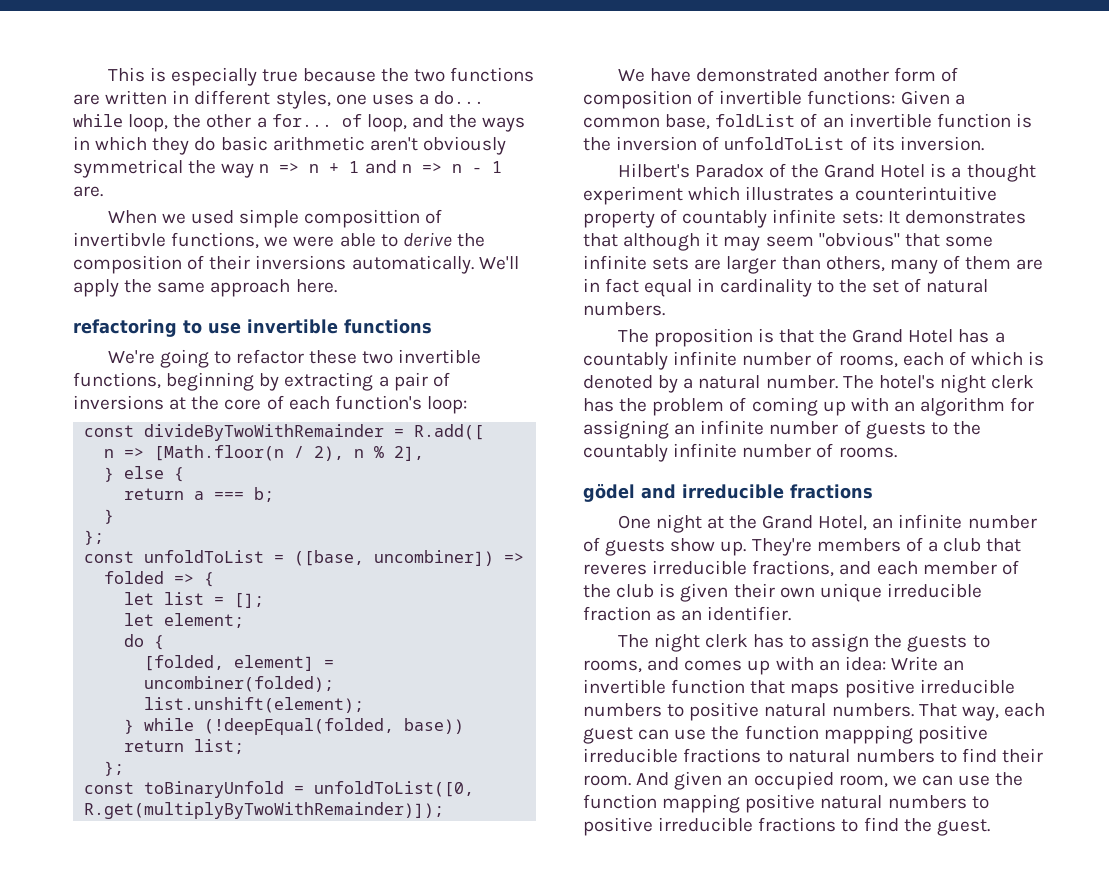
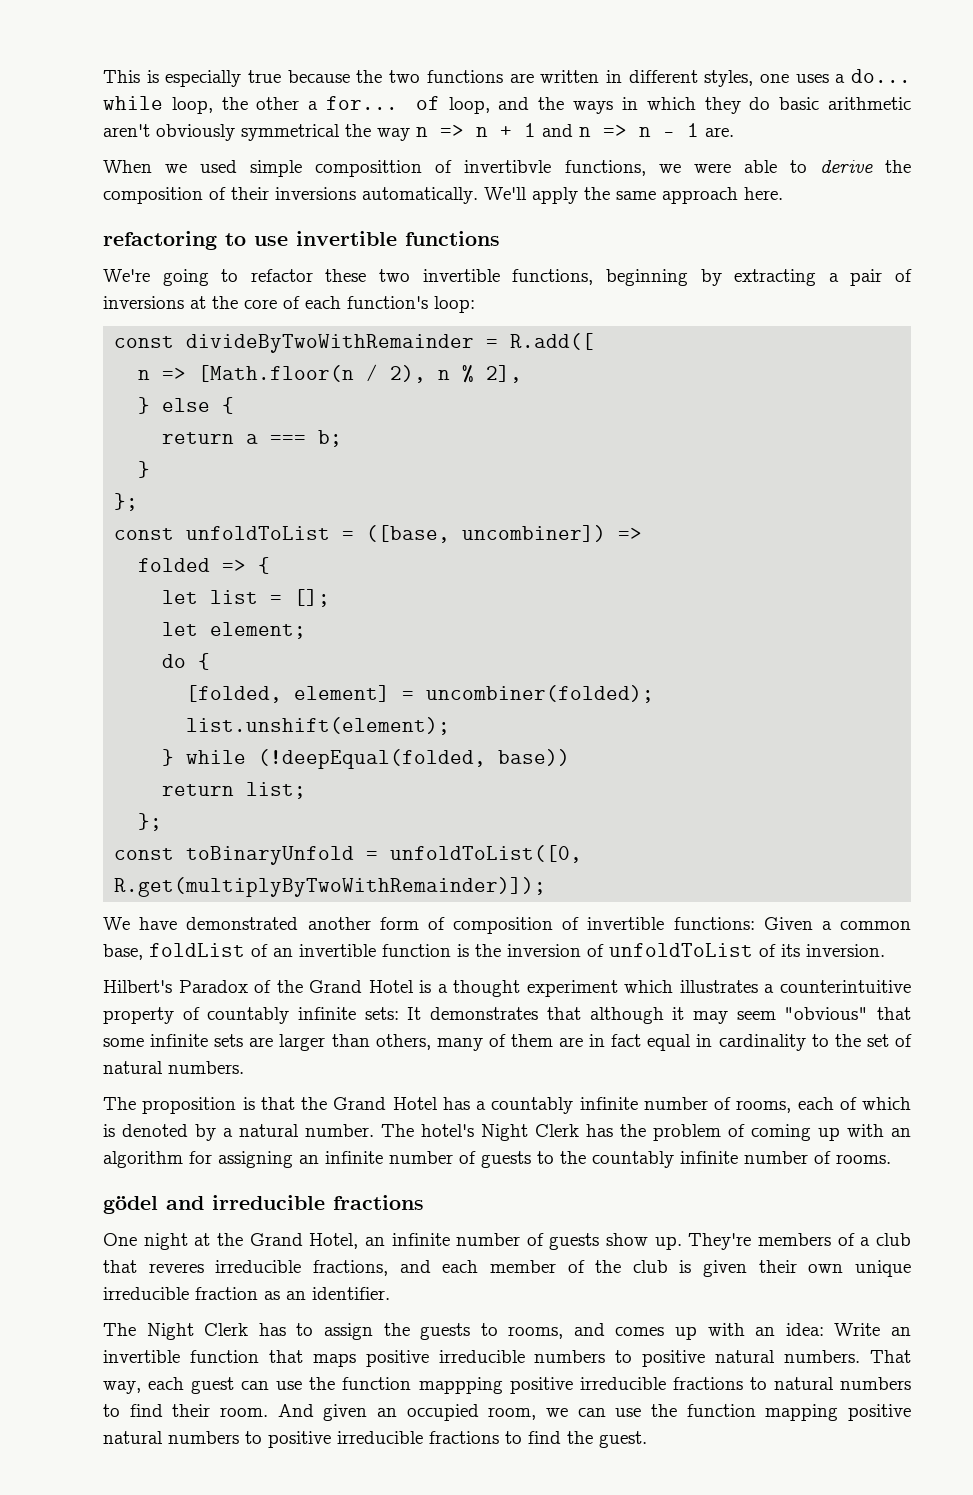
- The hotel's night clerk has the problem of coming up with an algorithm for assigning an infinite number of guests to the countably infinite number of rooms.
+ The hotel's Night Clerk has the problem of coming up with an algorithm for assigning an infinite number of guests to the countably infinite number of rooms.
- The night clerk has to assign the guests to rooms, and comes up with an idea: Write an invertible function that maps positive irreducible numbers to positive natural numbers.
+ The Night Clerk has to assign the guests to rooms, and comes up with an idea: Write an invertible function that maps positive irreducible numbers to positive natural numbers.

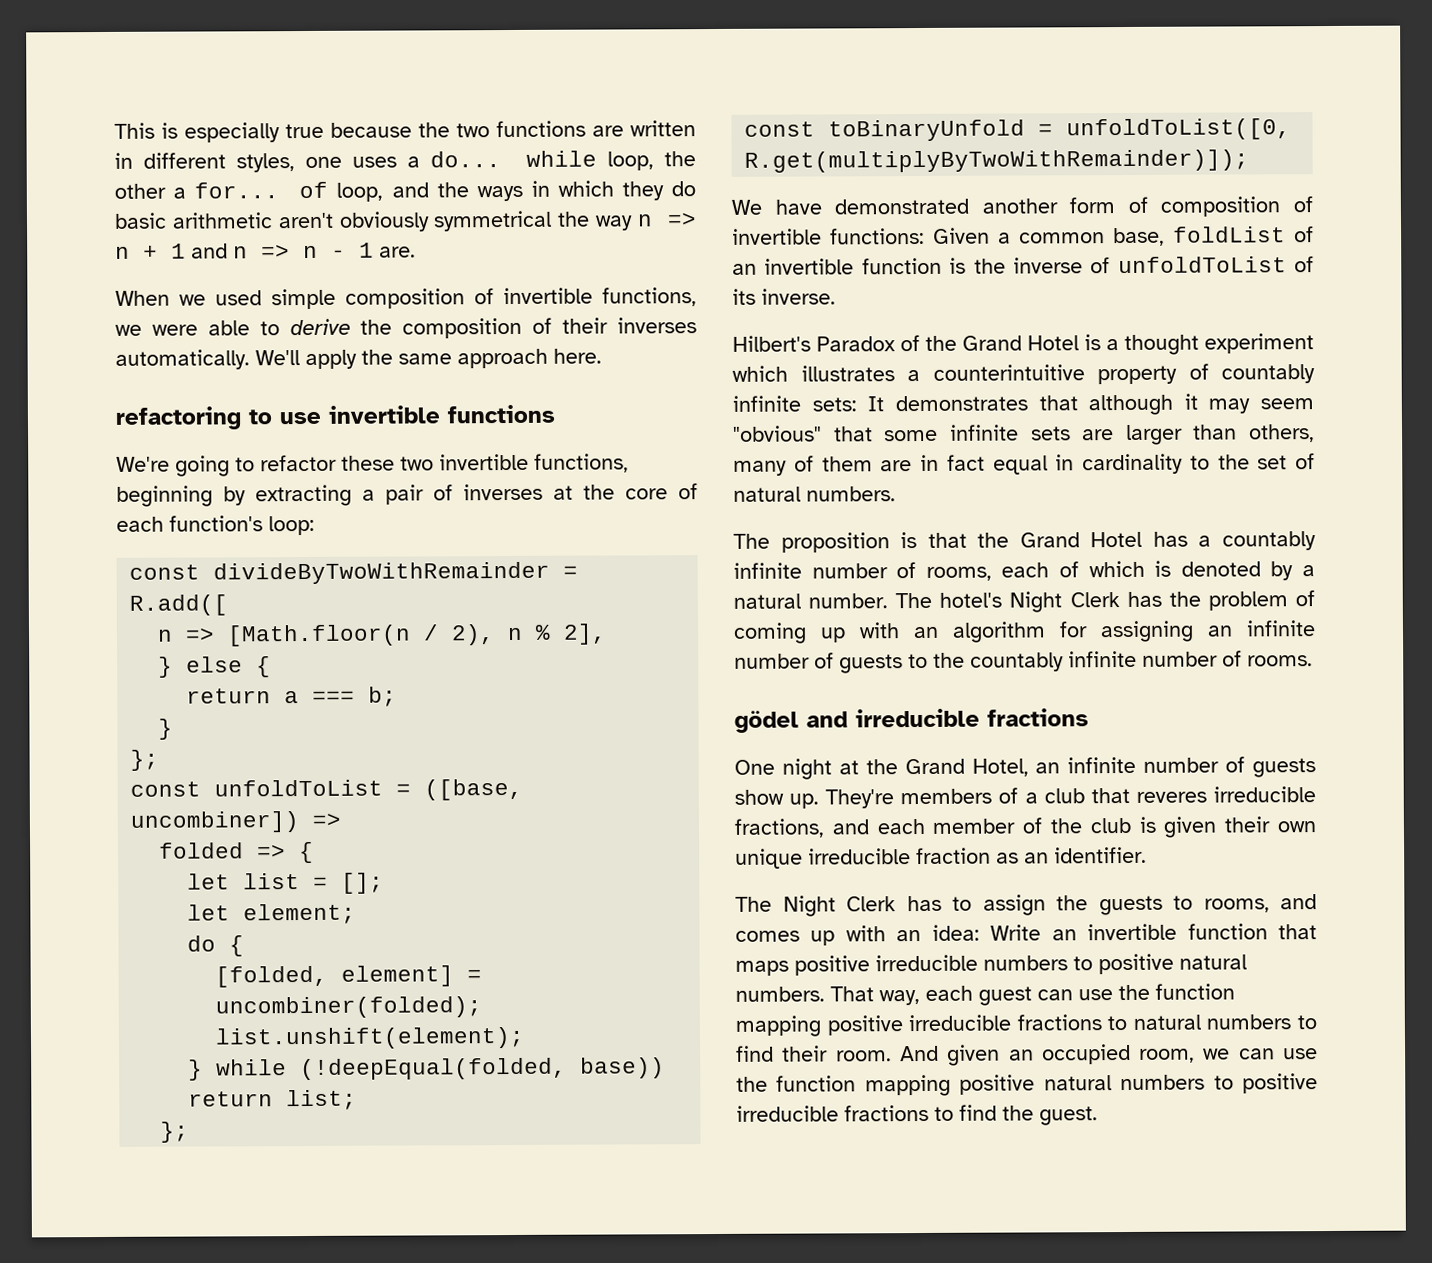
- When we used simple composittion of invertibvle functions, we were able to derive the composition of their inversions automatically.
+ When we used simple composition of invertible functions, we were able to derive the composition of their inverses automatically.
- We're going to refactor these two invertible functions, beginning by extracting a pair of inversions at the core of each function's loop:
+ We're going to refactor these two invertible functions, beginning by extracting a pair of inverses at the core of each function's loop:
- We have demonstrated another form of composition of invertible functions: Given a common base, foldList of an invertible function is the inversion of unfoldToList of its inversion.
+ We have demonstrated another form of composition of invertible functions: Given a common base, foldList of an invertible function is the inverse of unfoldToList of its inverse.
- That way, each guest can use the function mappping positive irreducible fractions to natural numbers to find their room.
+ That way, each guest can use the function mapping positive irreducible fractions to natural numbers to find their room.

